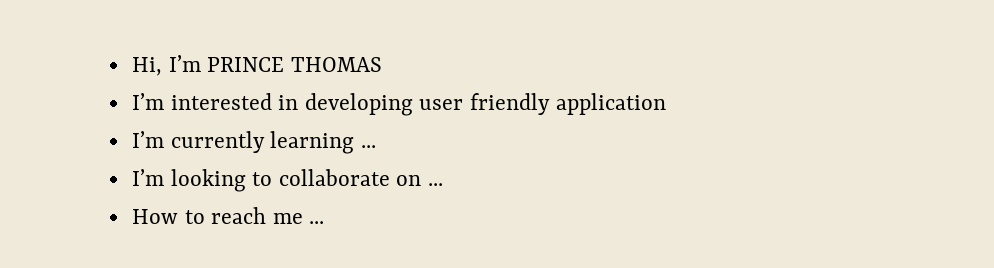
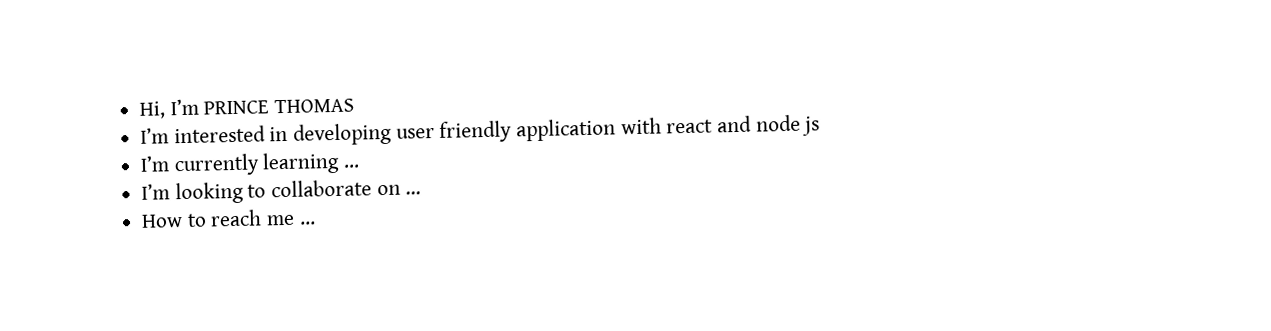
- I’m interested in developing user friendly application
+ I’m interested in developing user friendly application with react and node js

